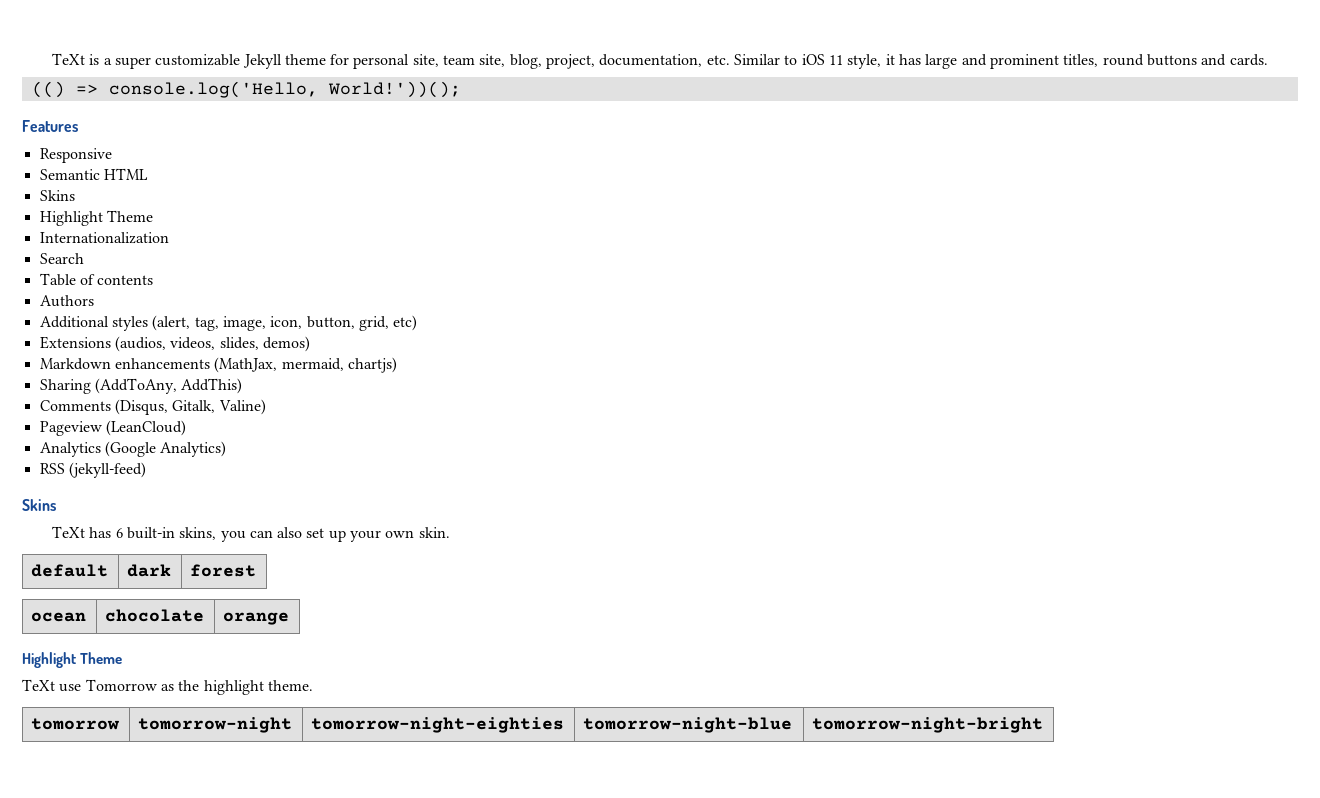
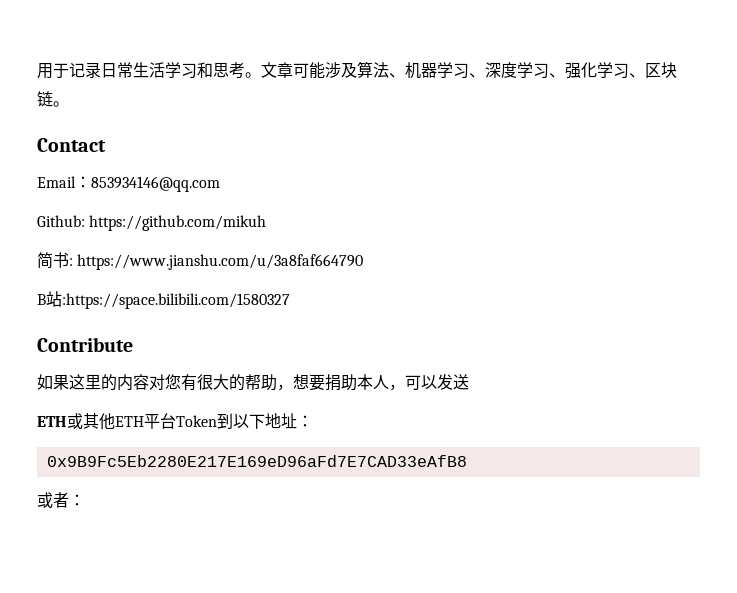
- TeXt is a super customizable Jekyll theme for personal site, team site, blog, project, documentation, etc. Similar to iOS 11 style, it has large and prominent titles, round buttons and cards.
- (() => console.log('Hello, World!'))();
- Features
- Responsive
- Semantic HTML
- Skins
- Highlight Theme
- Internationalization
- Search
- Table of contents
- Authors
- Additional styles (alert, tag, image, icon, button, grid, etc)
- Extensions (audios, videos, slides, demos)
- Markdown enhancements (MathJax, mermaid, chartjs)
- Sharing (AddToAny, AddThis)
- Comments (Disqus, Gitalk, Valine)
- Pageview (LeanCloud)
- Analytics (Google Analytics)
- RSS (jekyll-feed)
- Skins
- TeXt has 6 built-in skins, you can also set up your own skin.
- default | dark | forest
- ocean | chocolate | orange
- Highlight Theme
- TeXt use Tomorrow as the highlight theme.
- tomorrow | tomorrow-night | tomorrow-night-eighties | tomorrow-night-blue | tomorrow-night-bright
+ 用于记录日常生活学习和思考。文章可能涉及算法、机器学习、深度学习、强化学习、区块链。
+ Contact
+ Email：853934146@qq.com
+ Github: https://github.com/mikuh
+ 简书: https://www.jianshu.com/u/3a8faf664790
+ B站:https://space.bilibili.com/1580327
+ Contribute
+ 如果这里的内容对您有很大的帮助，想要捐助本人，可以发送
+ ETH或其他ETH平台Token到以下地址：
+ 0x9B9Fc5Eb2280E217E169eD96aFd7E7CAD33eAfB8
+ 或者：

